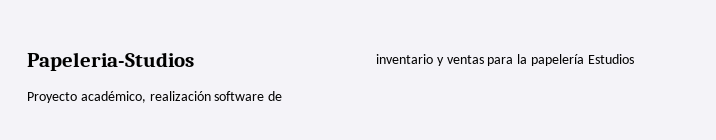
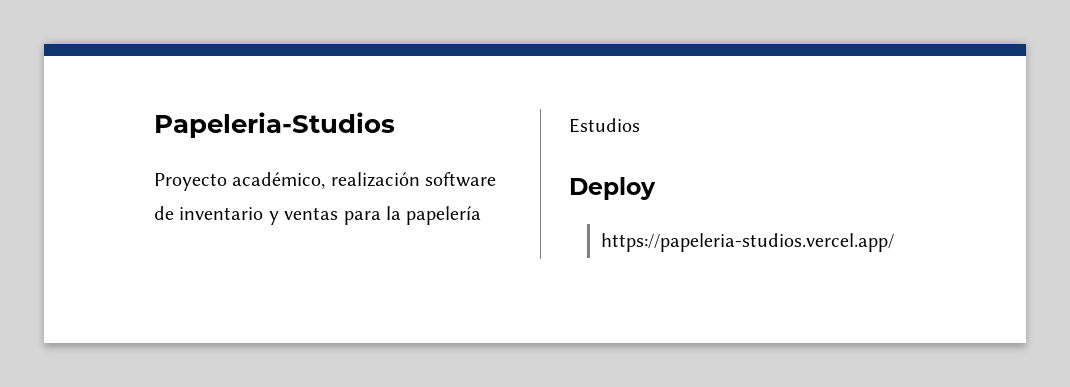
+ Deploy
+ https://papeleria-studios.vercel.app/

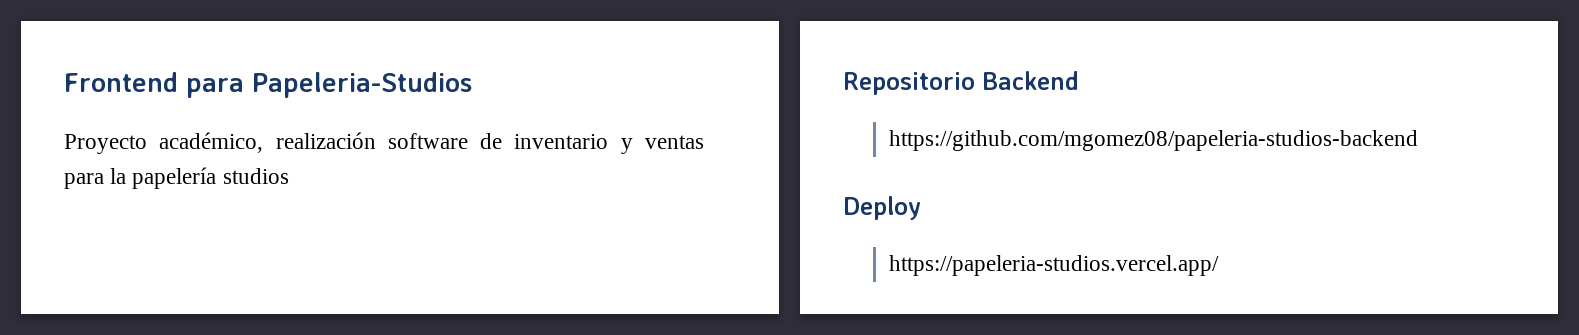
- Papeleria-Studios
+ Frontend para Papeleria-Studios
- Proyecto académico, realización software de inventario y ventas para la papelería Estudios
+ Proyecto académico, realización software de inventario y ventas para la papelería studios
+ Repositorio Backend
+ https://github.com/mgomez08/papeleria-studios-backend

